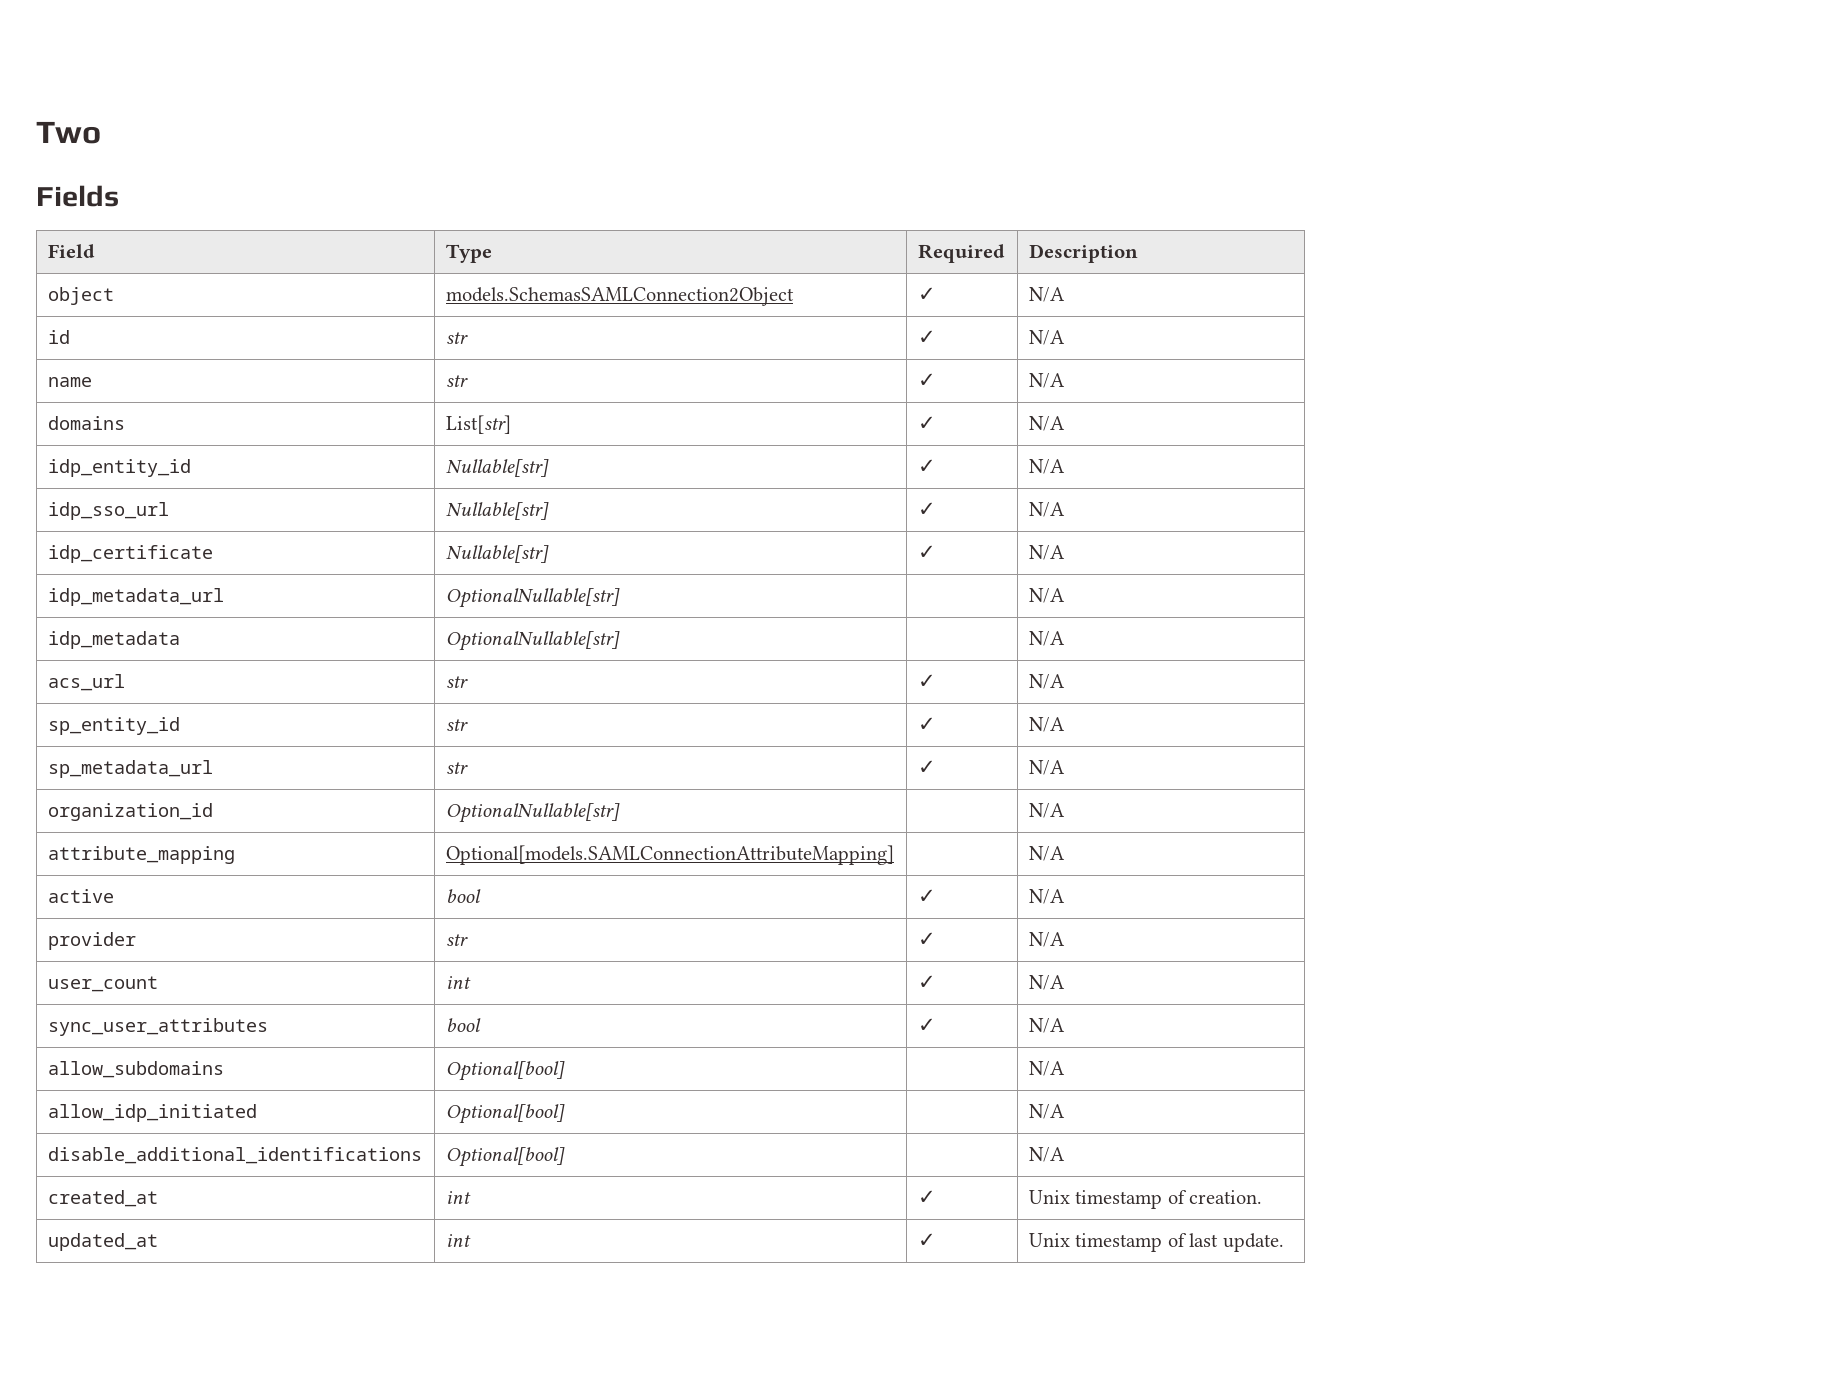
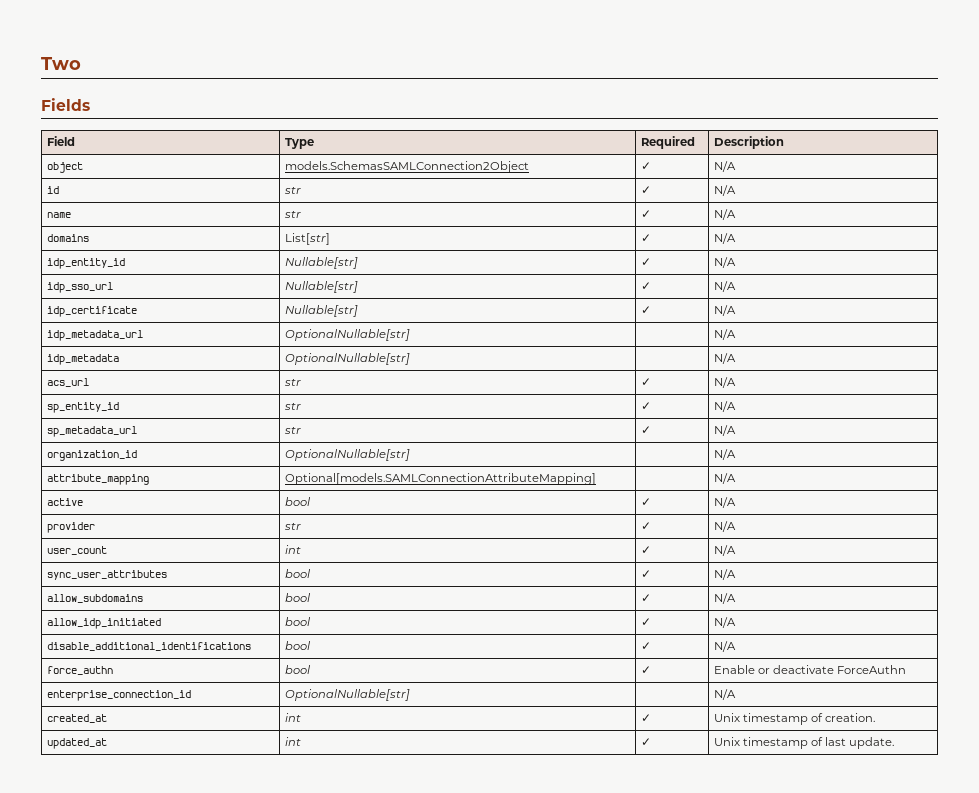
- allow_subdomains | Optional[bool] | | N/A
+ allow_subdomains | bool | ✓ | N/A
- allow_idp_initiated | Optional[bool] | | N/A
+ allow_idp_initiated | bool | ✓ | N/A
- disable_additional_identifications | Optional[bool] | | N/A
+ disable_additional_identifications | bool | ✓ | N/A
+ force_authn | bool | ✓ | Enable or deactivate ForceAuthn
+ enterprise_connection_id | OptionalNullable[str] | | N/A

